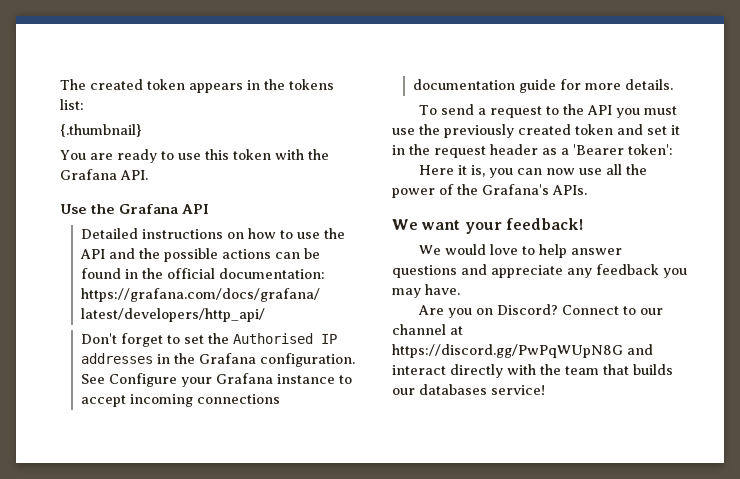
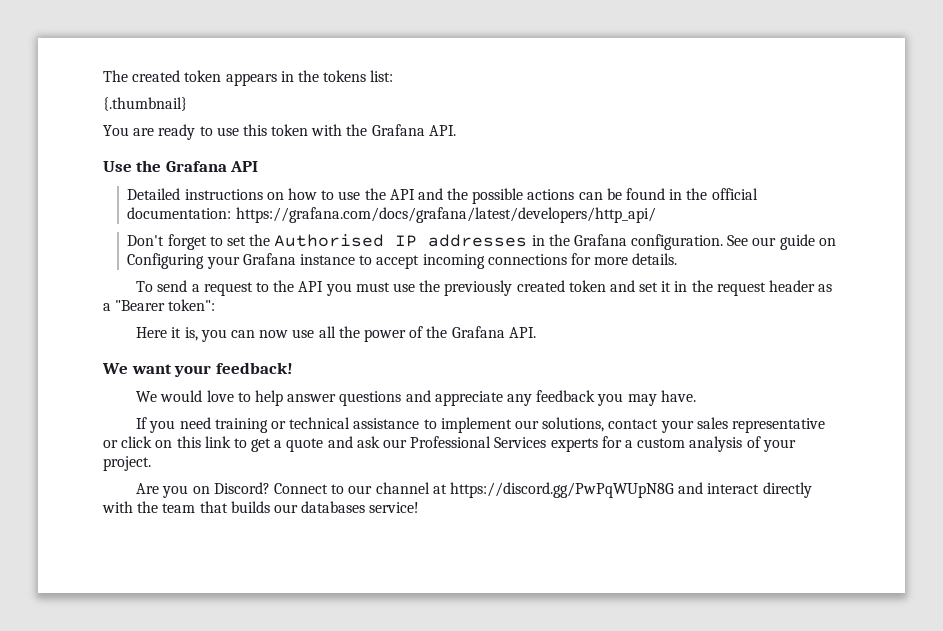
- See Configure your Grafana instance to accept incoming connections documentation guide for more details.
+ See our guide on Configuring your Grafana instance to accept incoming connections for more details.
- To send a request to the API you must use the previously created token and set it in the request header as a 'Bearer token':
+ To send a request to the API you must use the previously created token and set it in the request header as a "Bearer token":
- Here it is, you can now use all the power of the Grafana's APIs.
+ Here it is, you can now use all the power of the Grafana API.
+ If you need training or technical assistance to implement our solutions, contact your sales representative or click on this link to get a quote and ask our Professional Services experts for a custom analysis of your project.

